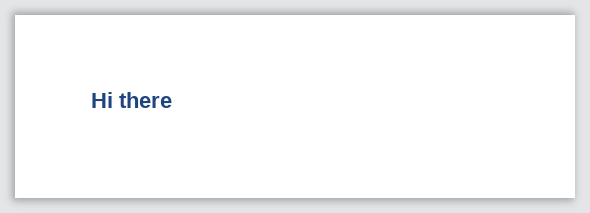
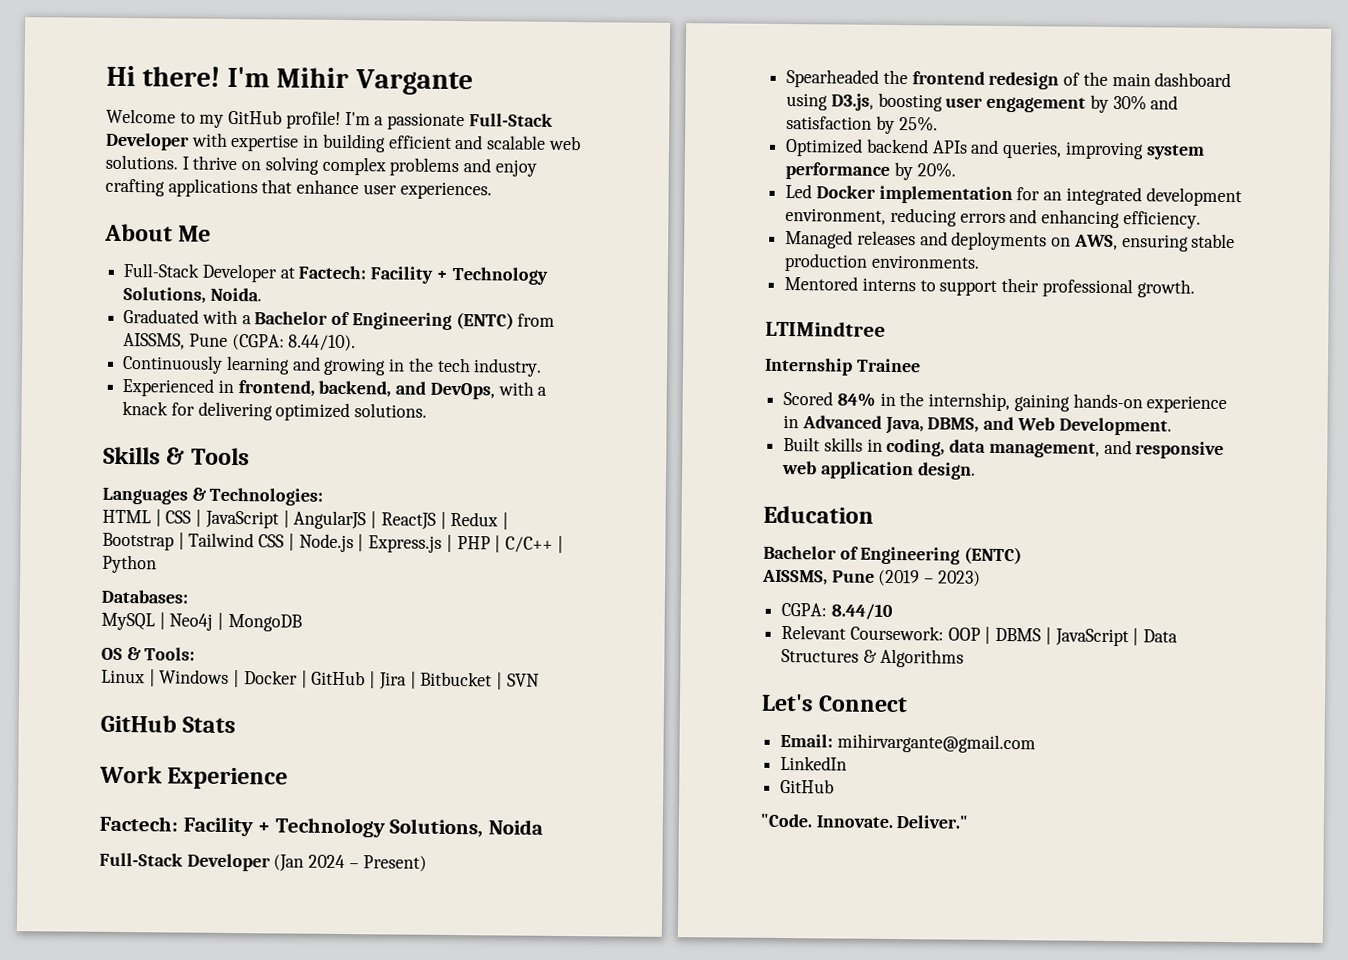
- Hi there
+ Hi there! I'm Mihir Vargante
+ Welcome to my GitHub profile! I'm a passionate Full-Stack Developer with expertise in building efficient and scalable web solutions. I thrive on solving complex problems and enjoy crafting applications that enhance user experiences.
+ About Me
+ Full-Stack Developer at Factech: Facility + Technology Solutions, Noida.
+ Graduated with a Bachelor of Engineering (ENTC) from AISSMS, Pune (CGPA: 8.44/10).
+ Continuously learning and growing in the tech industry.
+ Experienced in frontend, backend, and DevOps, with a knack for delivering optimized solutions.
+ Skills & Tools
+ Languages & Technologies:
+ HTML | CSS | JavaScript | AngularJS | ReactJS | Redux | Bootstrap | Tailwind CSS | Node.js | Express.js | PHP | C/C++ | Python
+ Databases:
+ MySQL | Neo4j | MongoDB
+ OS & Tools:
+ Linux | Windows | Docker | GitHub | Jira | Bitbucket | SVN
+ GitHub Stats
+ Work Experience
+ Factech: Facility + Technology Solutions, Noida
+ Full-Stack Developer (Jan 2024 – Present)
+ Spearheaded the frontend redesign of the main dashboard using D3.js, boosting user engagement by 30% and satisfaction by 25%.
+ Optimized backend APIs and queries, improving system performance by 20%.
+ Led Docker implementation for an integrated development environment, reducing errors and enhancing efficiency.
+ Managed releases and deployments on AWS, ensuring stable production environments.
+ Mentored interns to support their professional growth.
+ LTIMindtree
+ Internship Trainee
+ Scored 84% in the internship, gaining hands-on experience in Advanced Java, DBMS, and Web Development.
+ Built skills in coding, data management, and responsive web application design.
+ Education
+ Bachelor of Engineering (ENTC)
+ AISSMS, Pune (2019 – 2023)
+ CGPA: 8.44/10
+ Relevant Coursework: OOP | DBMS | JavaScript | Data Structures & Algorithms
+ Let's Connect
+ Email: mihirvargante@gmail.com
+ LinkedIn
+ GitHub
+ "Code. Innovate. Deliver."

